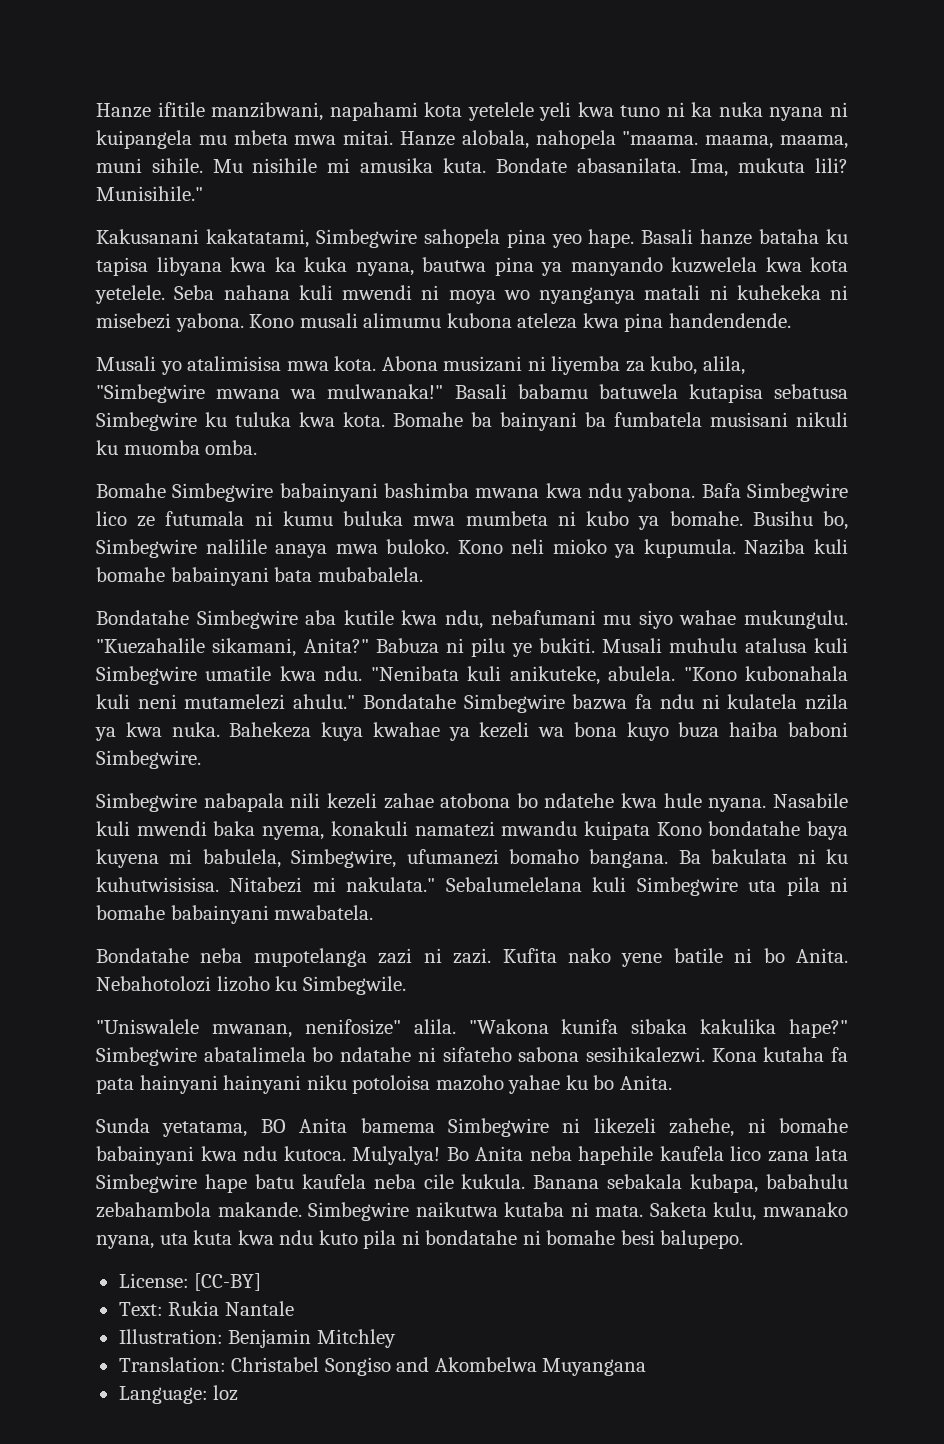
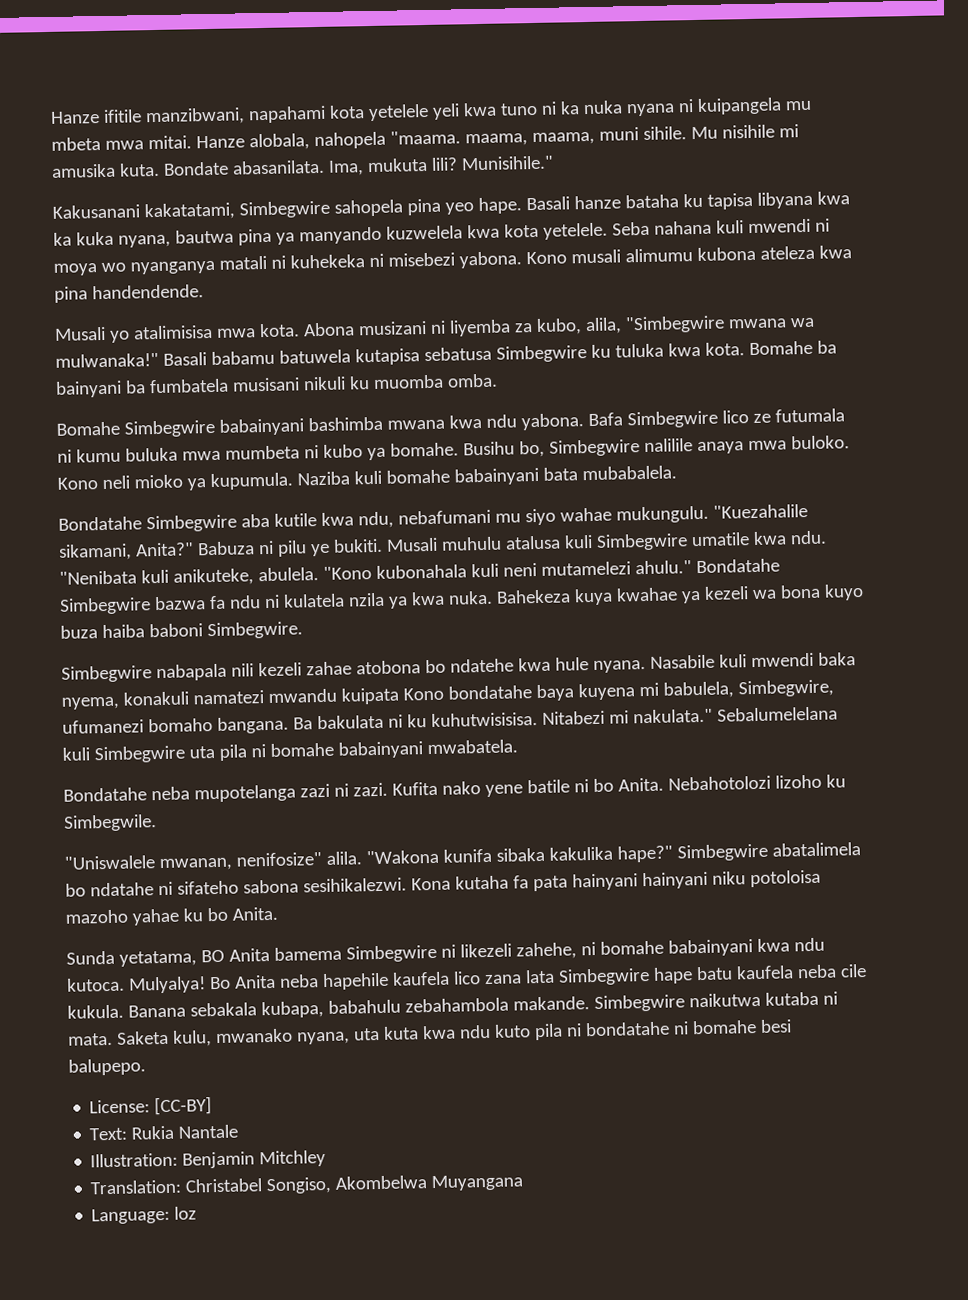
- Translation: Christabel Songiso and Akombelwa Muyangana
+ Translation: Christabel Songiso, Akombelwa Muyangana

